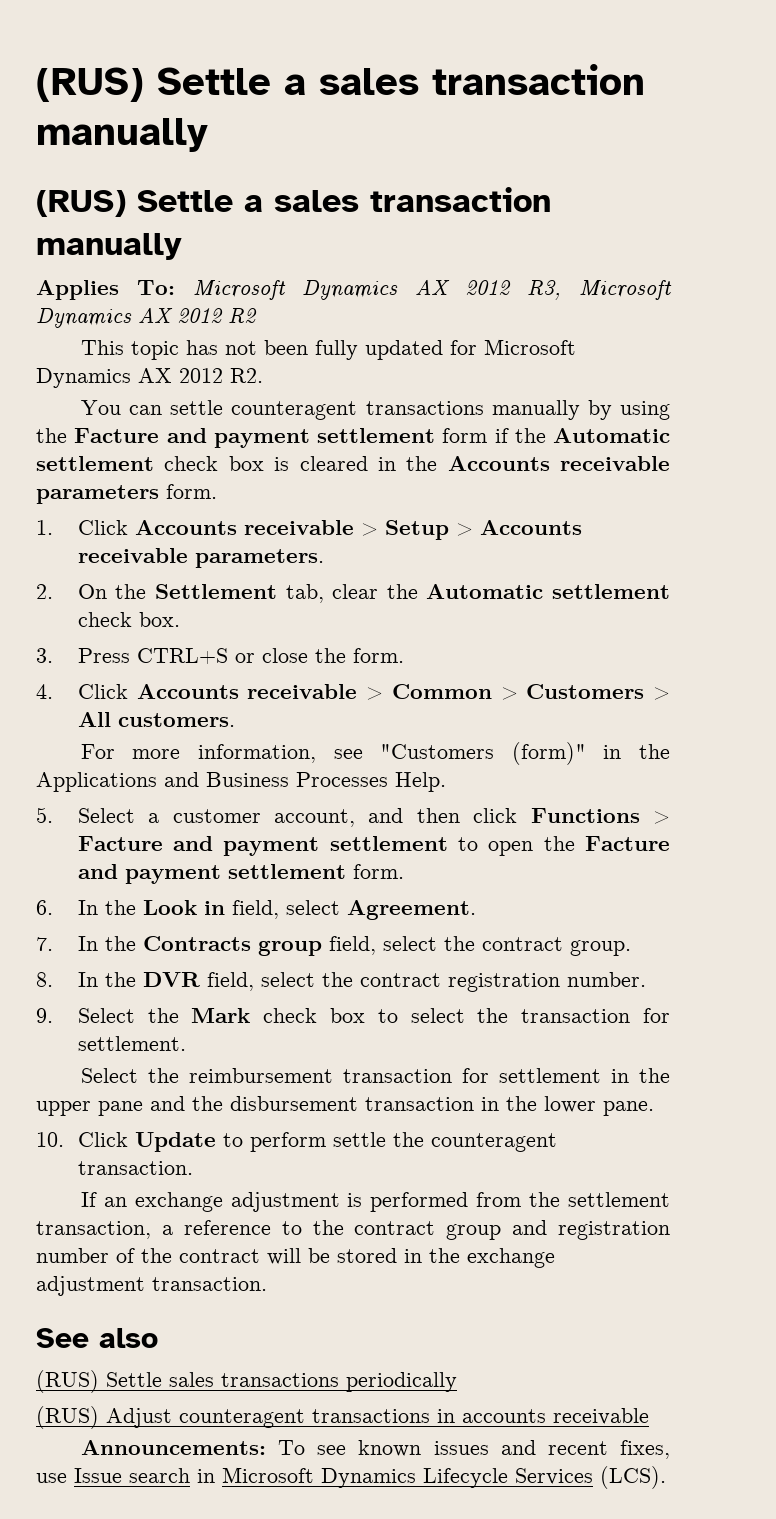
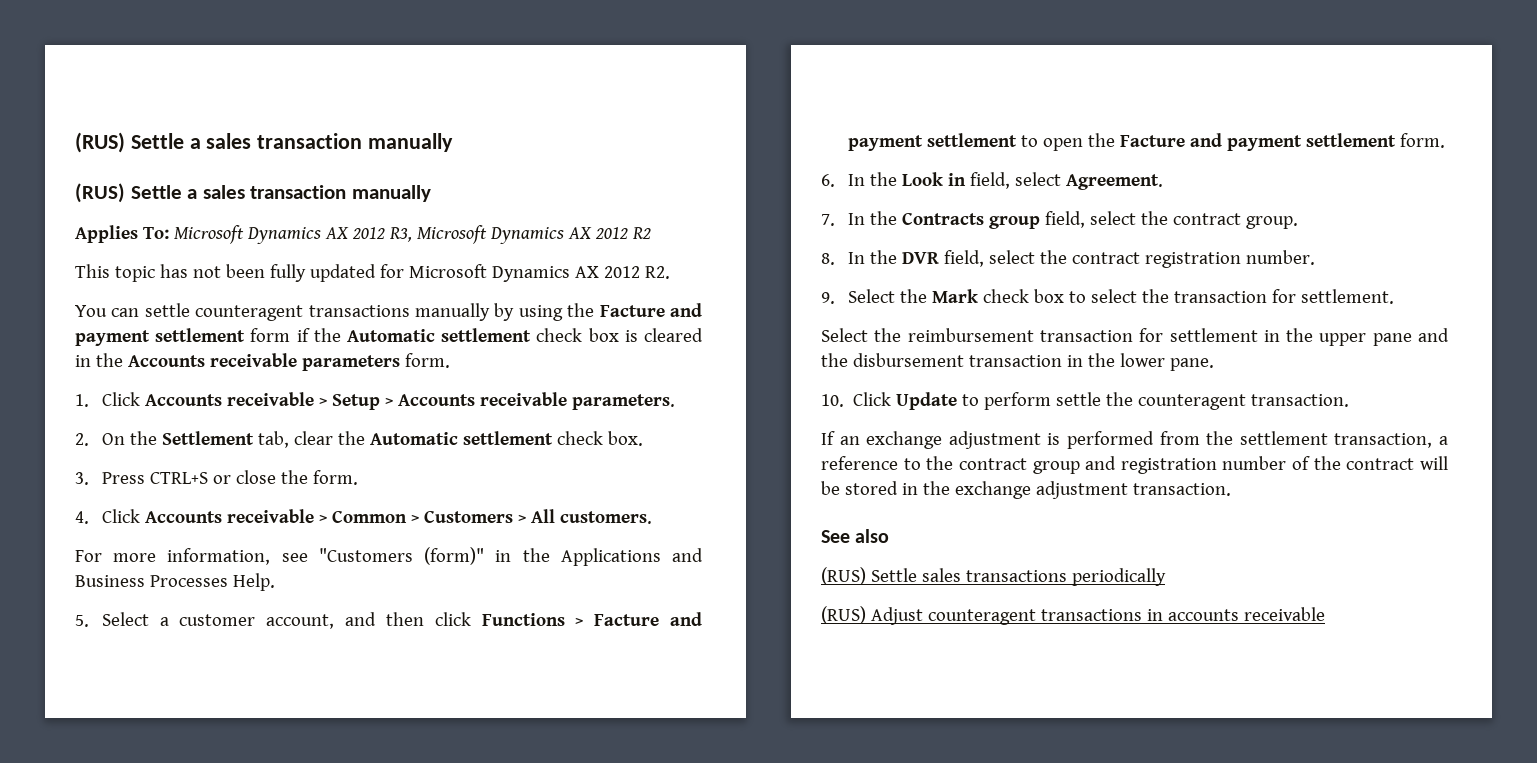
- Announcements: To see known issues and recent fixes, use Issue search in Microsoft Dynamics Lifecycle Services (LCS).

